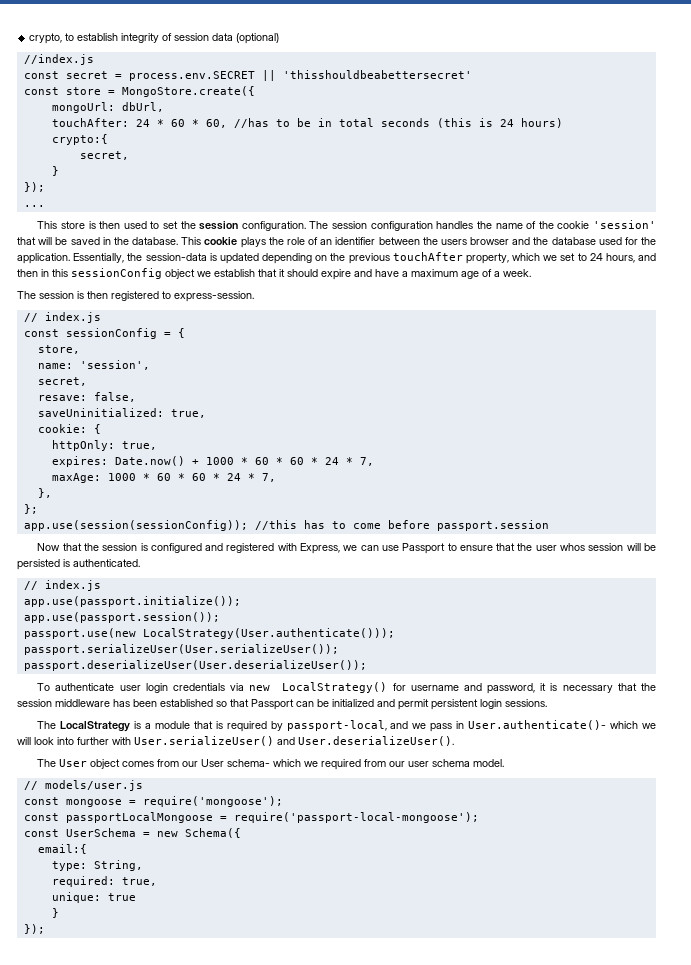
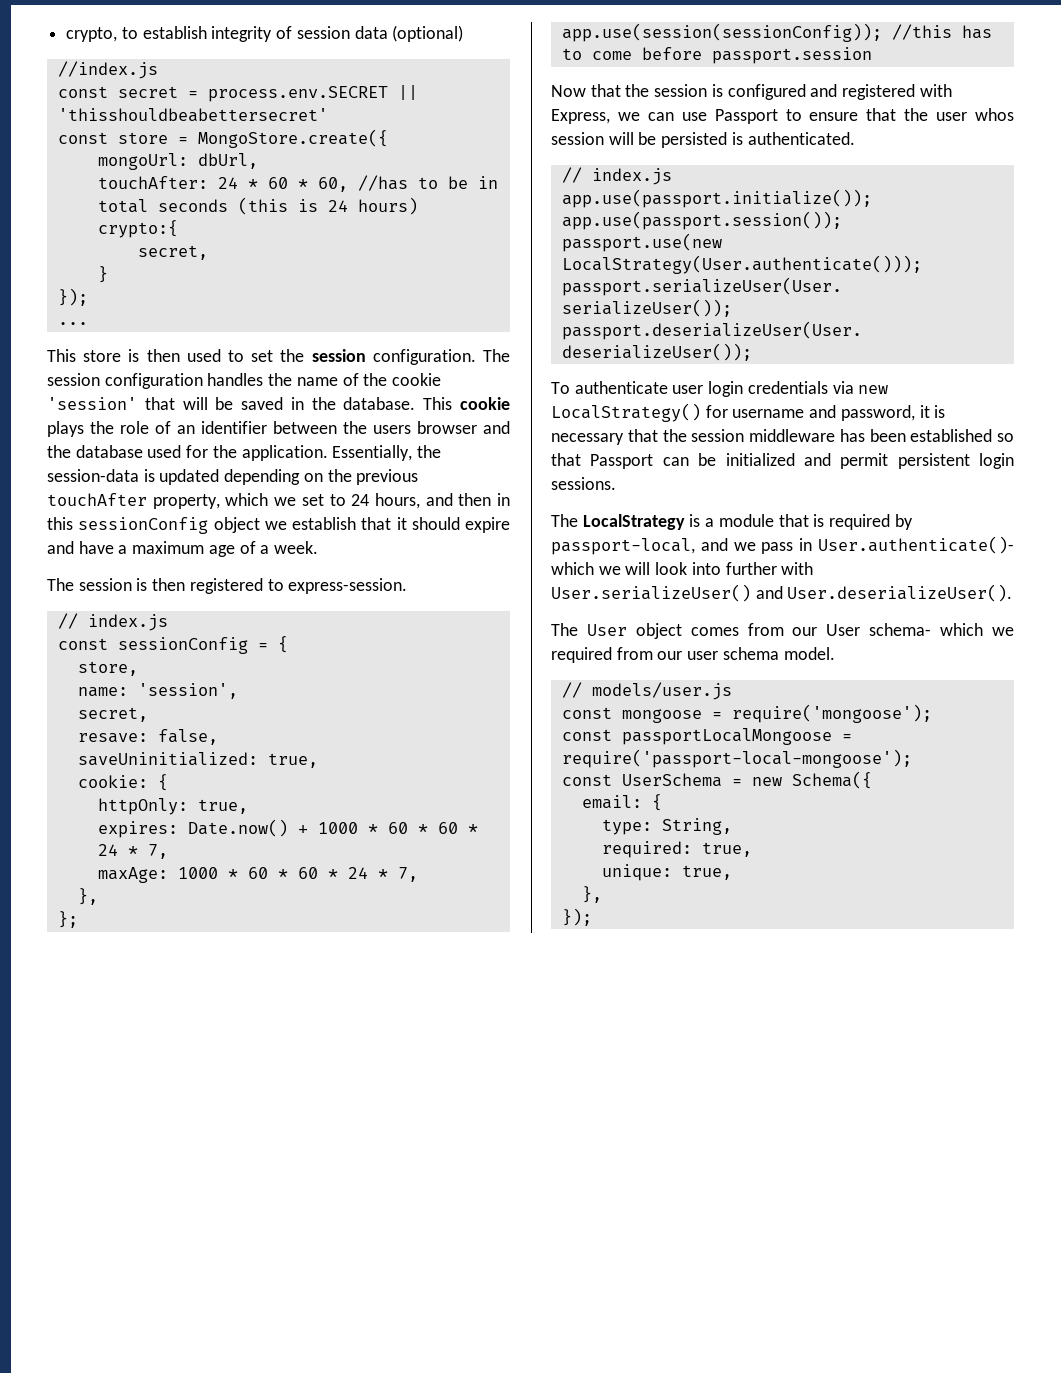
- email:{
+ email: {
- unique: true
- }
+ unique: true,
+ },

